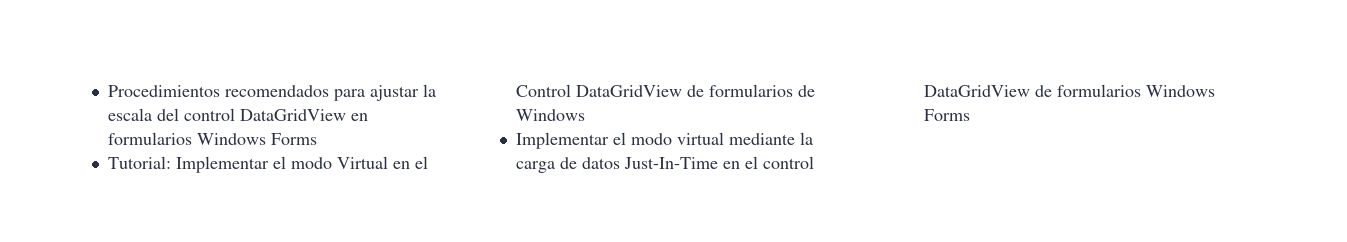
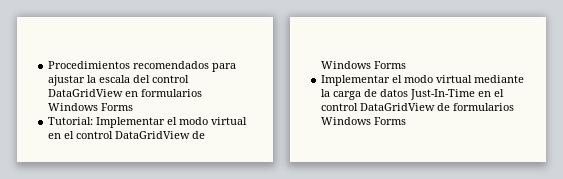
- Tutorial: Implementar el modo Virtual en el Control DataGridView de formularios de Windows
+ Tutorial: Implementar el modo virtual en el control DataGridView de Windows Forms

